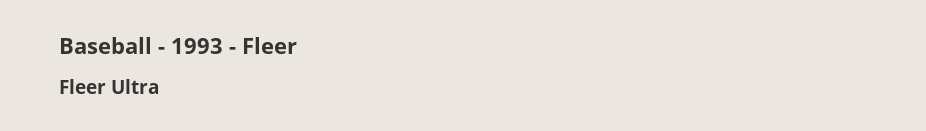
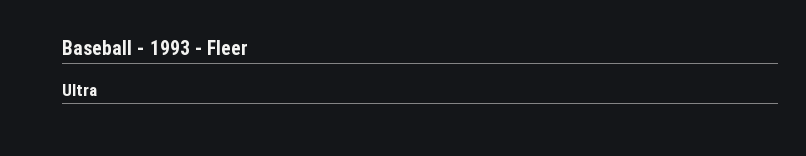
- Fleer Ultra
+ Ultra

